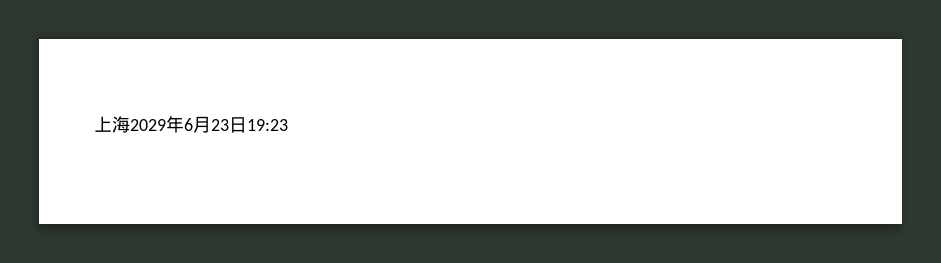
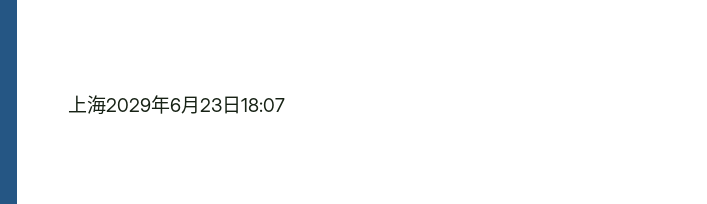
- 上海2029年6月23日19:23
+ 上海2029年6月23日18:07

